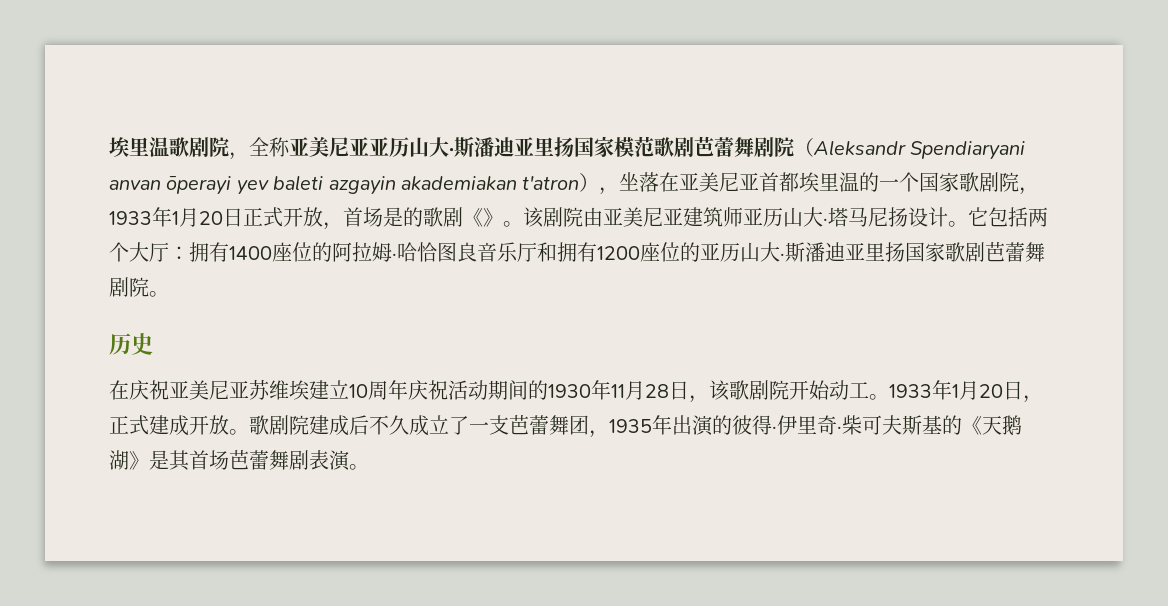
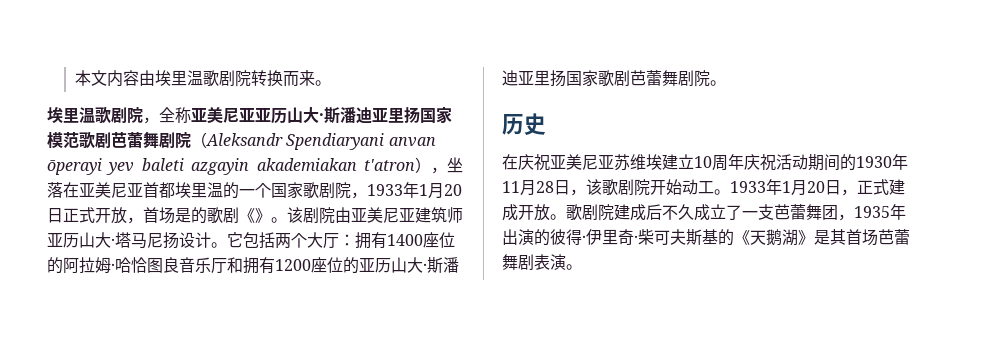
+ 本文内容由埃里温歌剧院转换而来。

